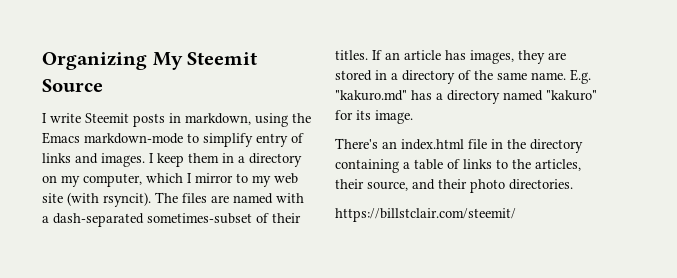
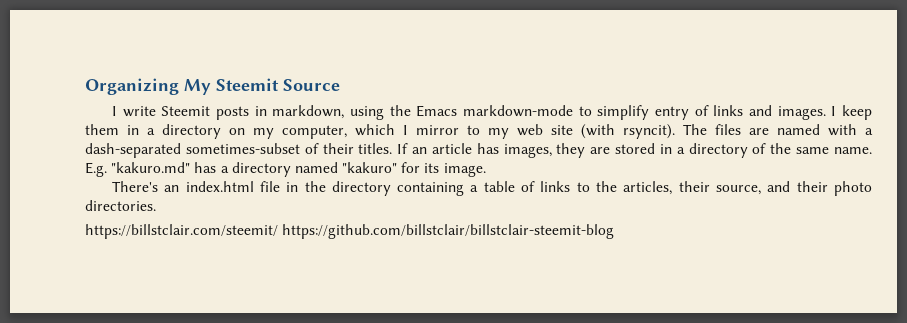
- https://billstclair.com/steemit/
+ https://billstclair.com/steemit/ https://github.com/billstclair/billstclair-steemit-blog

